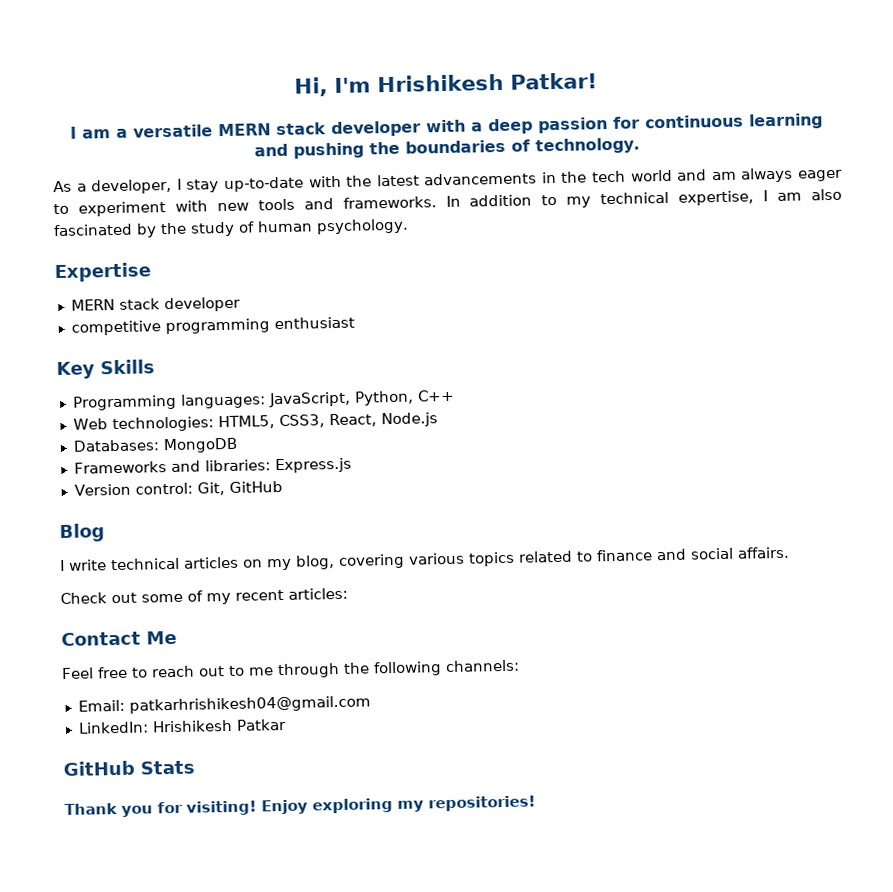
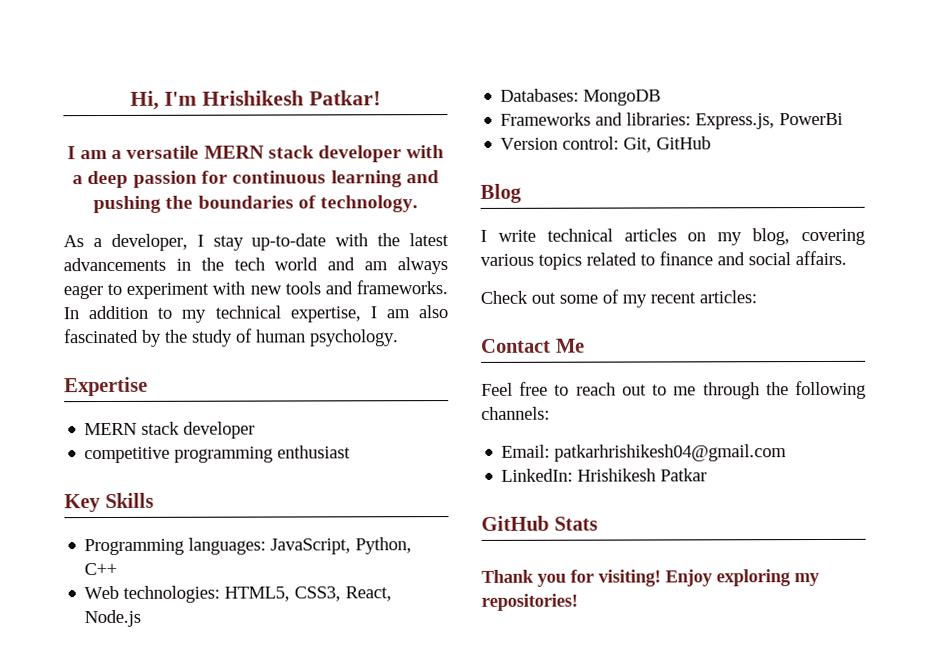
- Frameworks and libraries: Express.js
+ Frameworks and libraries: Express.js, PowerBi

